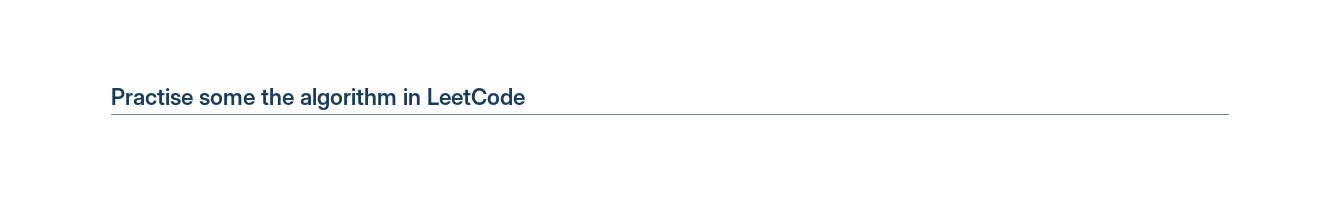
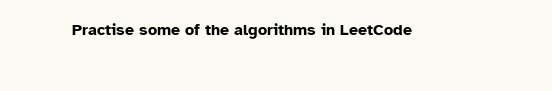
- Practise some the algorithm in LeetCode
+ Practise some of the algorithms in LeetCode

